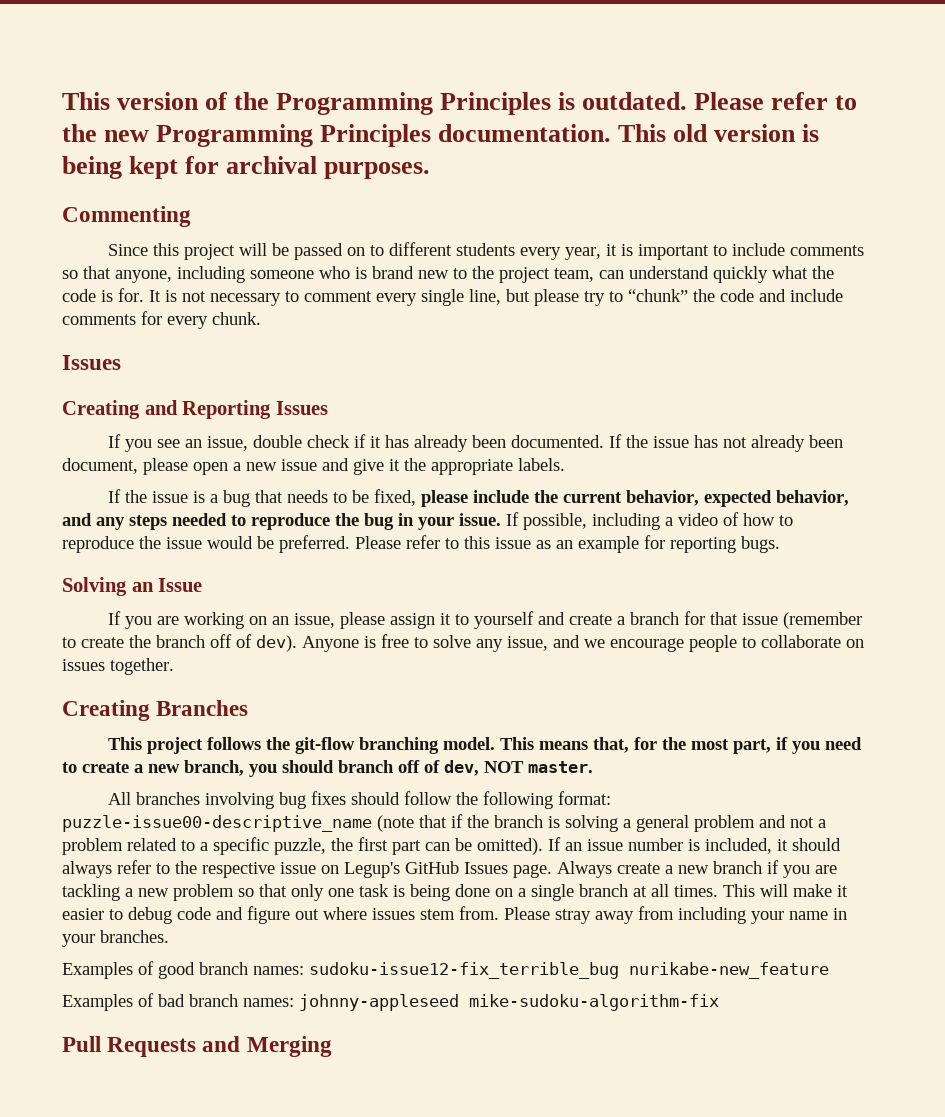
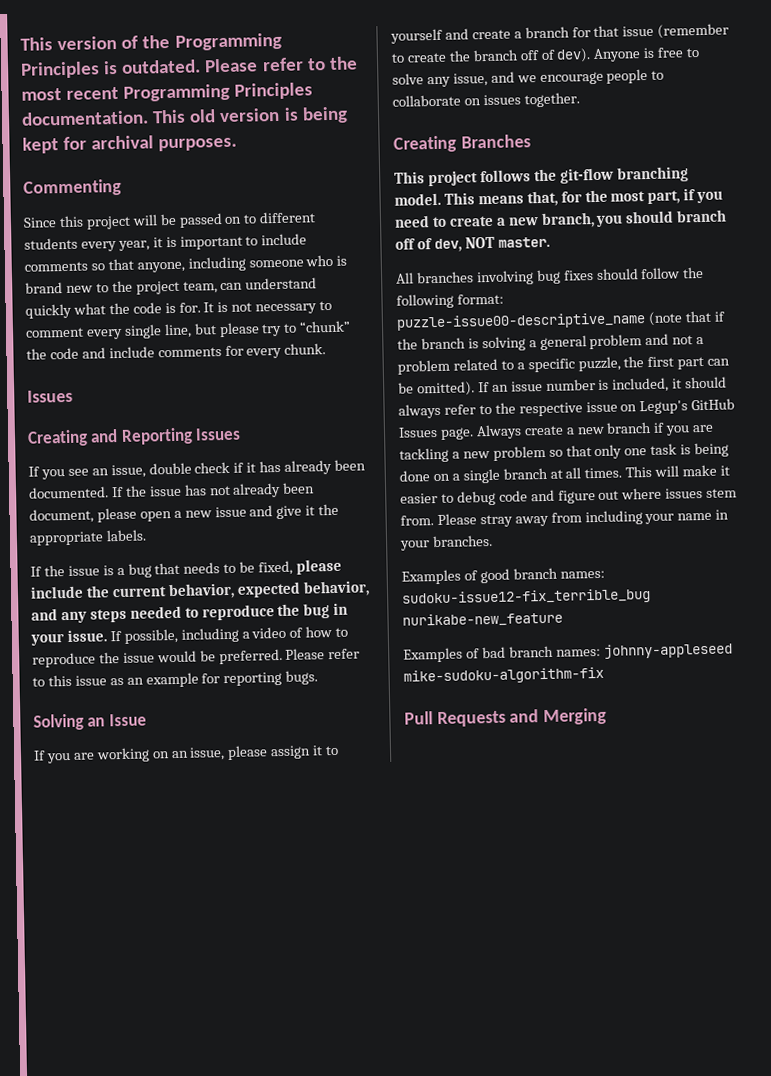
- Please refer to the new Programming Principles documentation.
+ Please refer to the most recent Programming Principles documentation.

